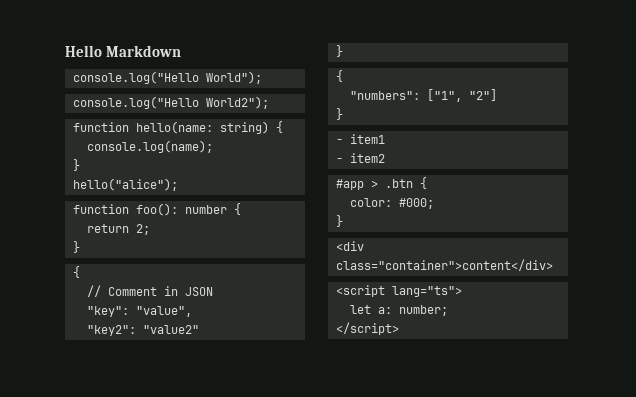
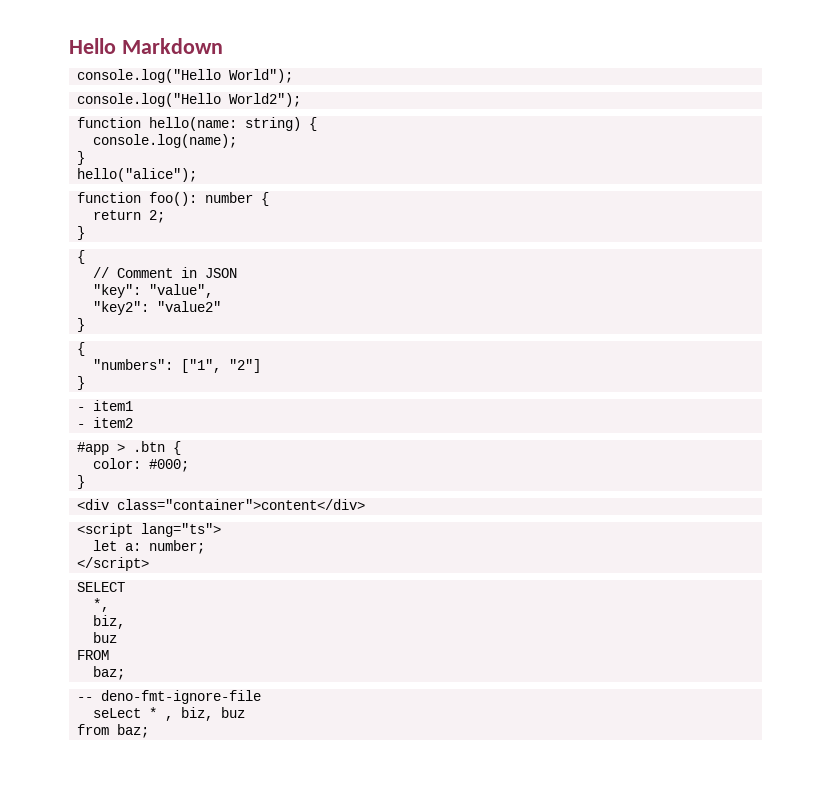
+ SELECT
+ *,
+ biz,
+ buz
+ FROM
+ baz;
+ -- deno-fmt-ignore-file
+ seLect * , biz, buz
+ from baz;

